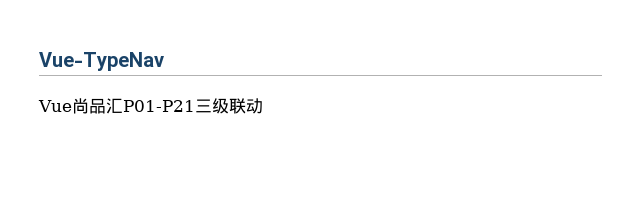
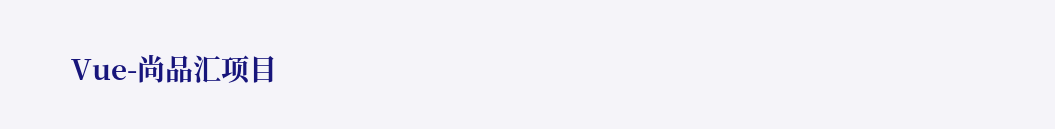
- Vue-TypeNav
- Vue尚品汇P01-P21三级联动
+ Vue-尚品汇项目

